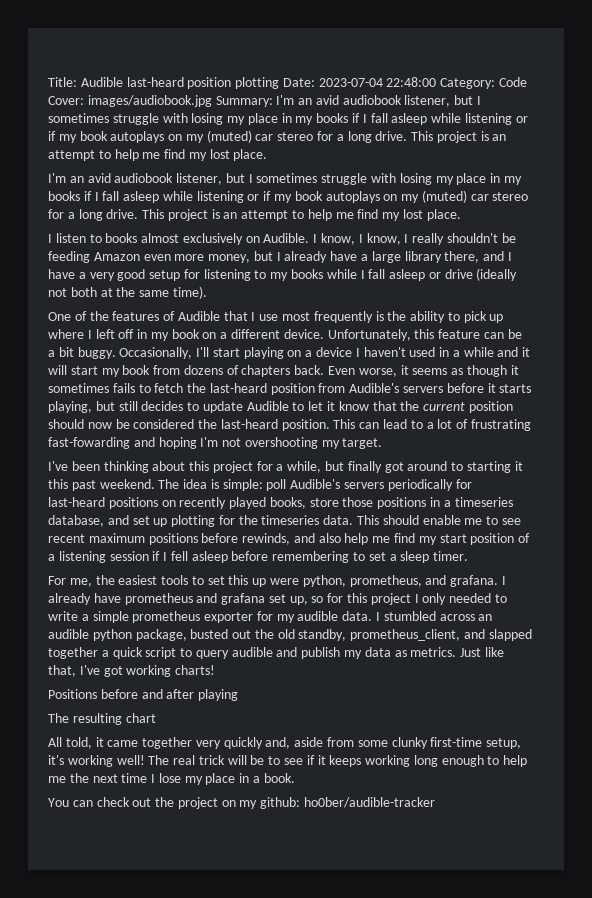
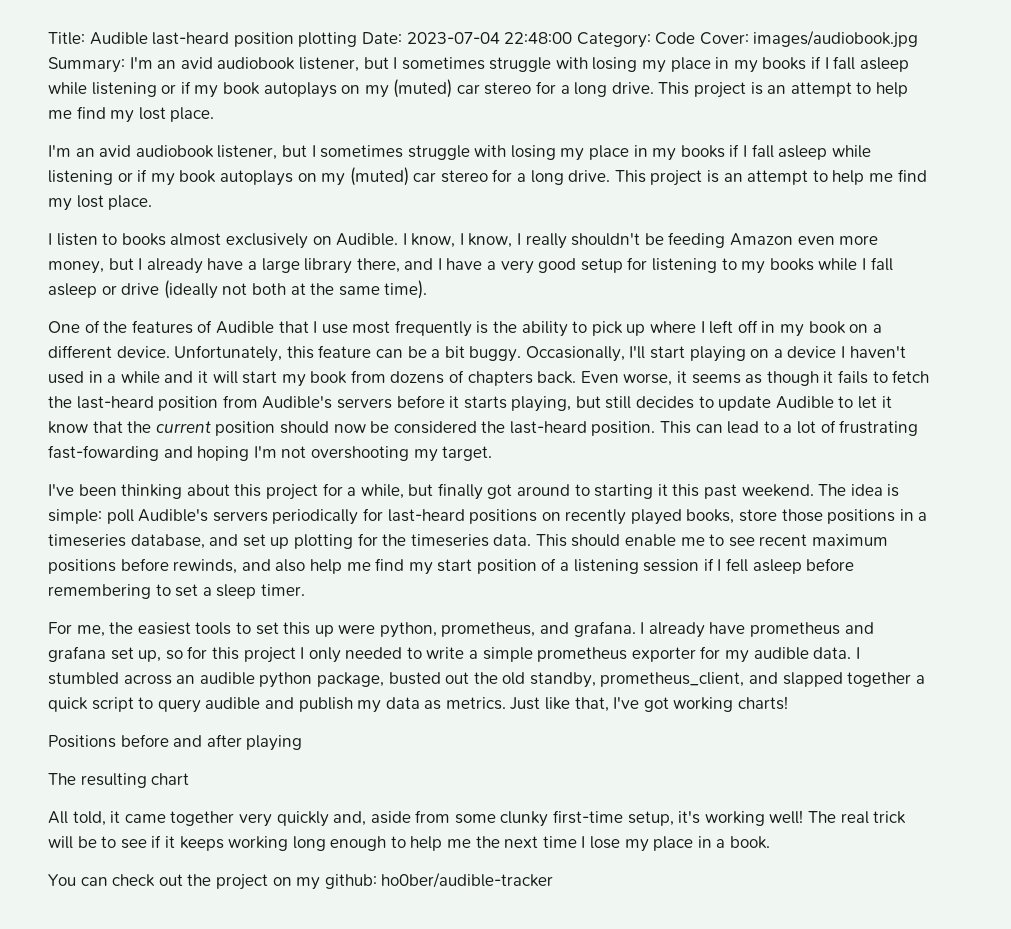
- Even worse, it seems as though it sometimes fails to fetch the last-heard position from Audible's servers before it starts playing, but still decides to update Audible to let it know that the current position should now be considered the last-heard position.
+ Even worse, it seems as though it fails to fetch the last-heard position from Audible's servers before it starts playing, but still decides to update Audible to let it know that the current position should now be considered the last-heard position.

